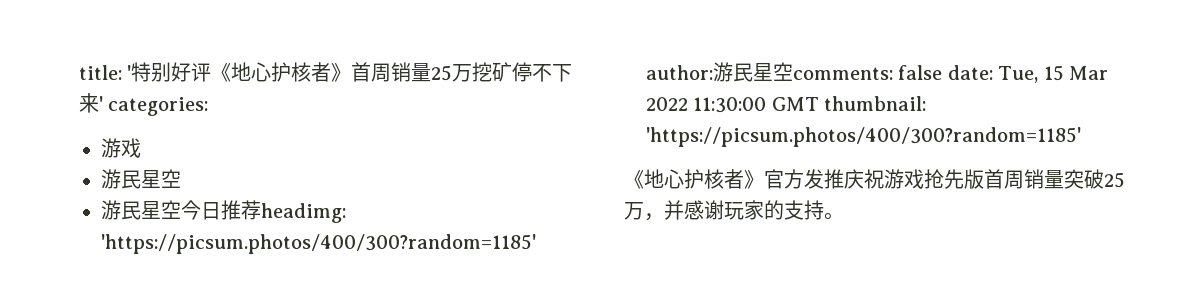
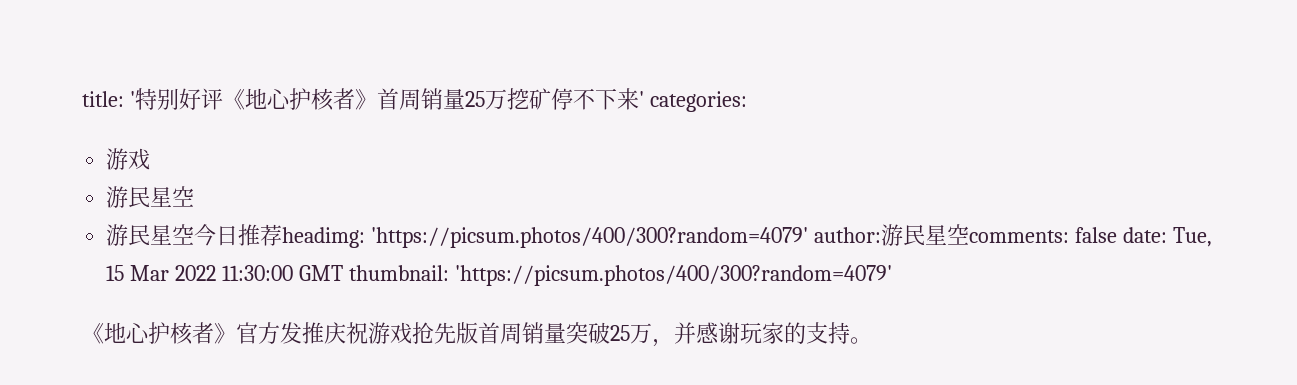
- 游民星空今日推荐headimg: 'https://picsum.photos/400/300?random=1185' author:游民星空comments: false date: Tue, 15 Mar 2022 11:30:00 GMT thumbnail: 'https://picsum.photos/400/300?random=1185'
+ 游民星空今日推荐headimg: 'https://picsum.photos/400/300?random=4079' author:游民星空comments: false date: Tue, 15 Mar 2022 11:30:00 GMT thumbnail: 'https://picsum.photos/400/300?random=4079'

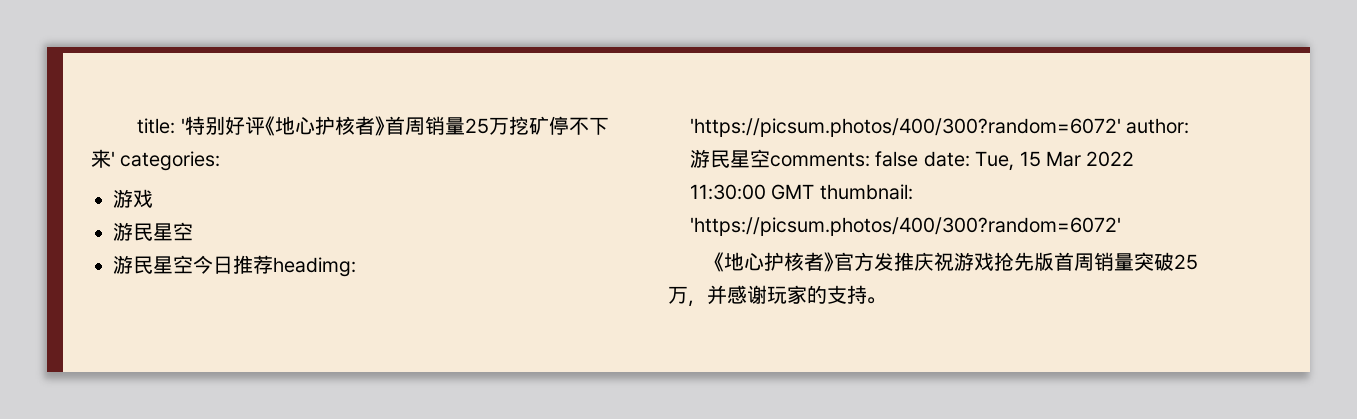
- 游民星空今日推荐headimg: 'https://picsum.photos/400/300?random=4079' author:游民星空comments: false date: Tue, 15 Mar 2022 11:30:00 GMT thumbnail: 'https://picsum.photos/400/300?random=4079'
+ 游民星空今日推荐headimg: 'https://picsum.photos/400/300?random=6072' author:游民星空comments: false date: Tue, 15 Mar 2022 11:30:00 GMT thumbnail: 'https://picsum.photos/400/300?random=6072'

